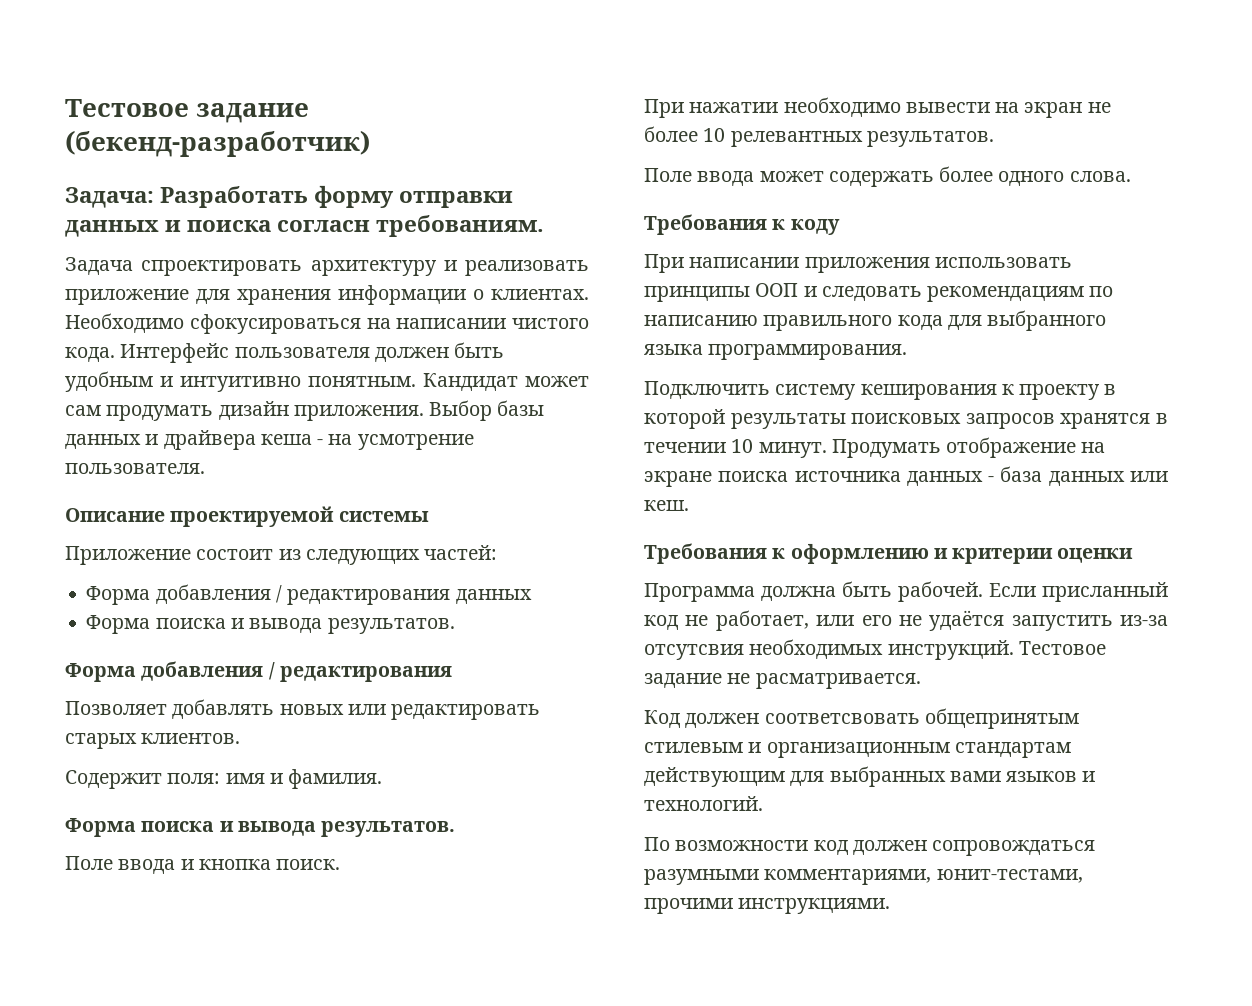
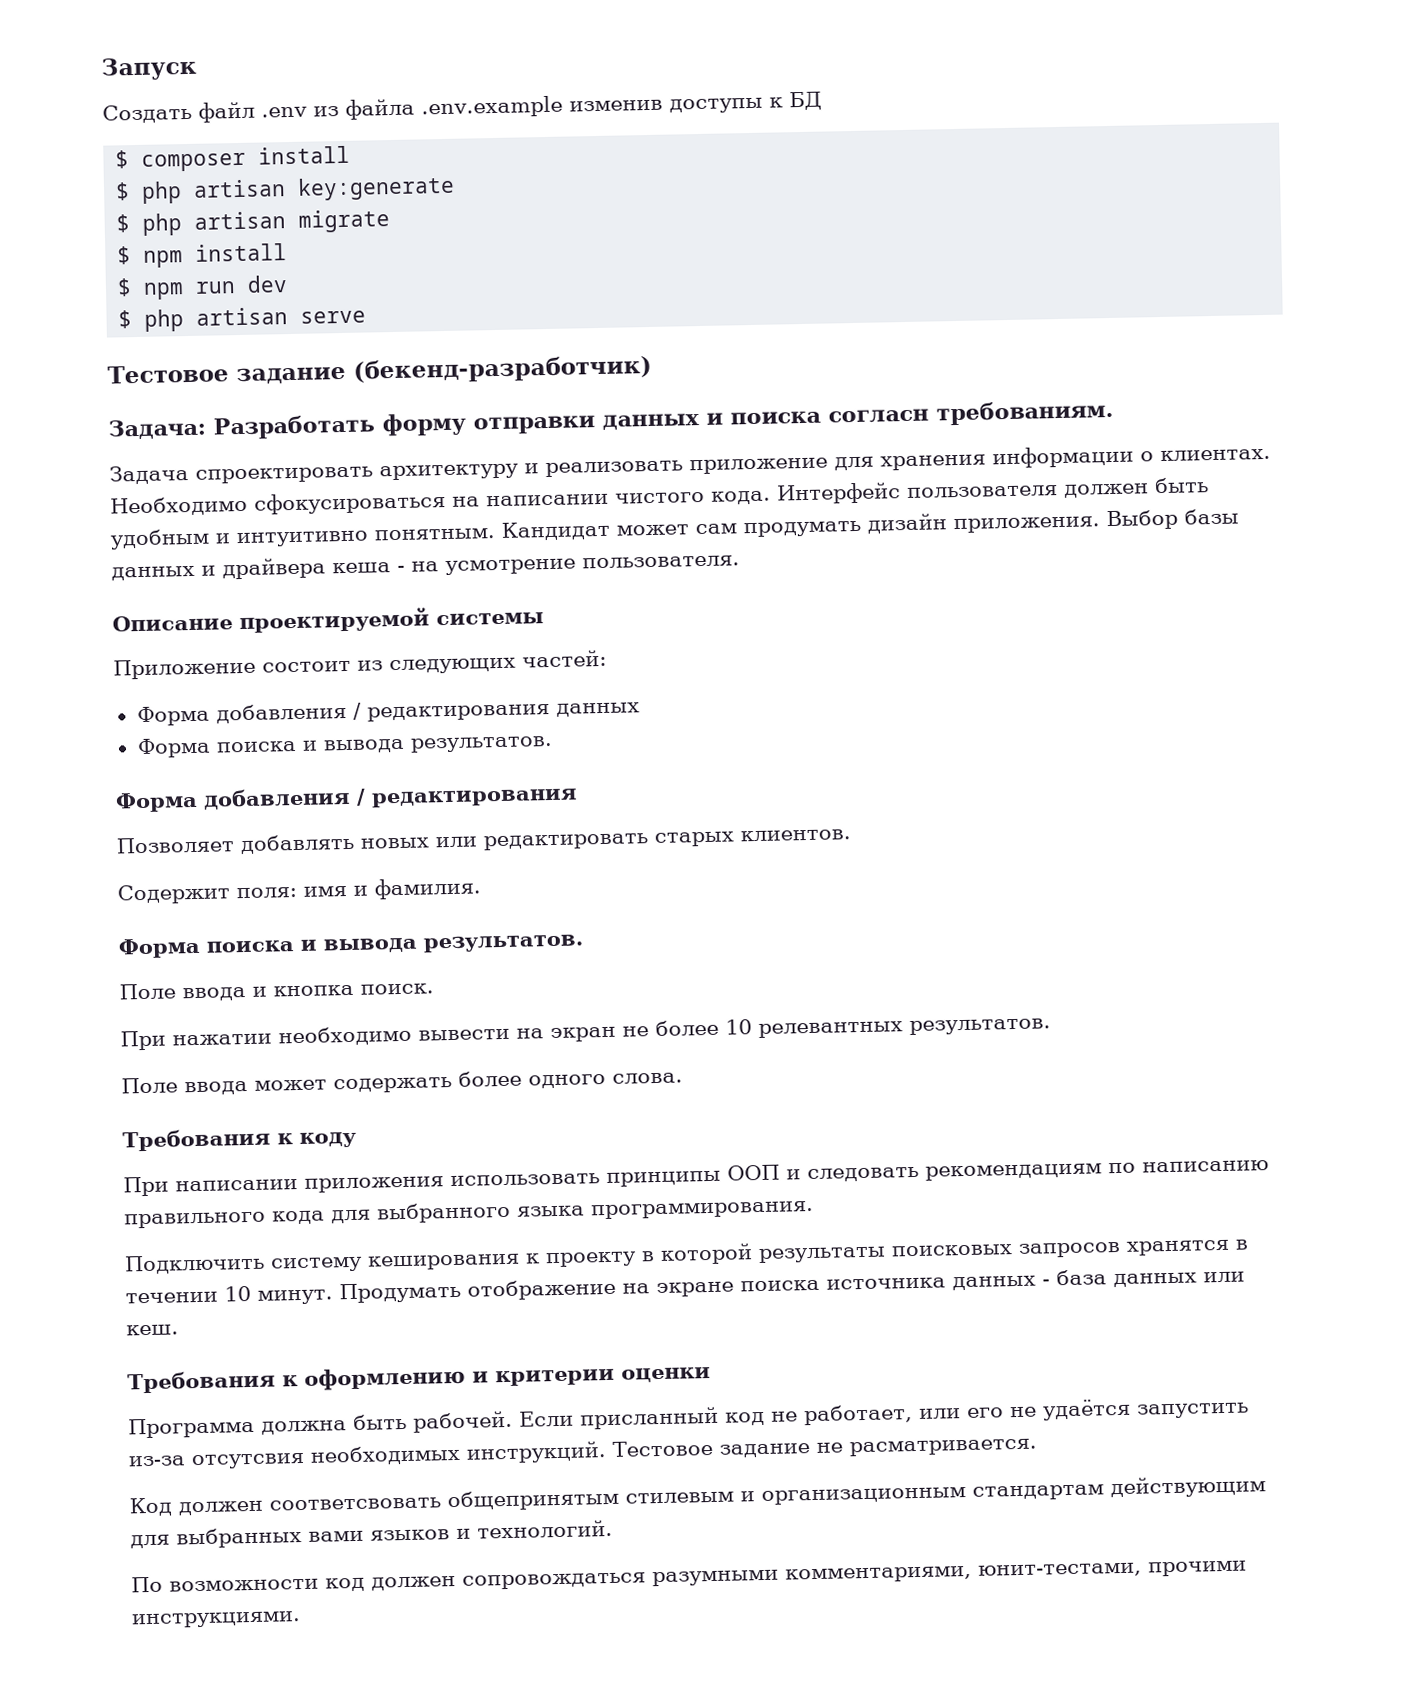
+ Запуск
+ Создать файл .env из файла .env.example изменив доступы к БД
+ $ composer install
+ $ php artisan key:generate
+ $ php artisan migrate
+ $ npm install
+ $ npm run dev
+ $ php artisan serve

